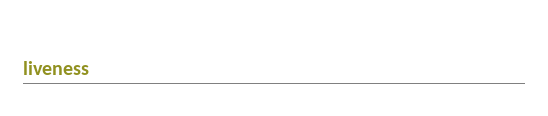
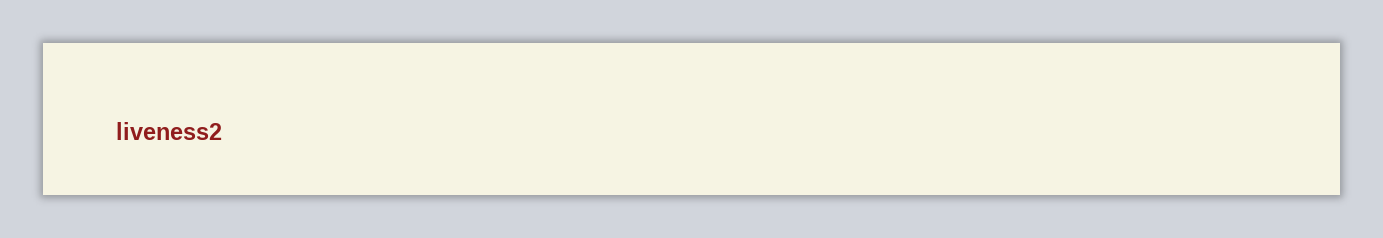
- liveness
+ liveness2

